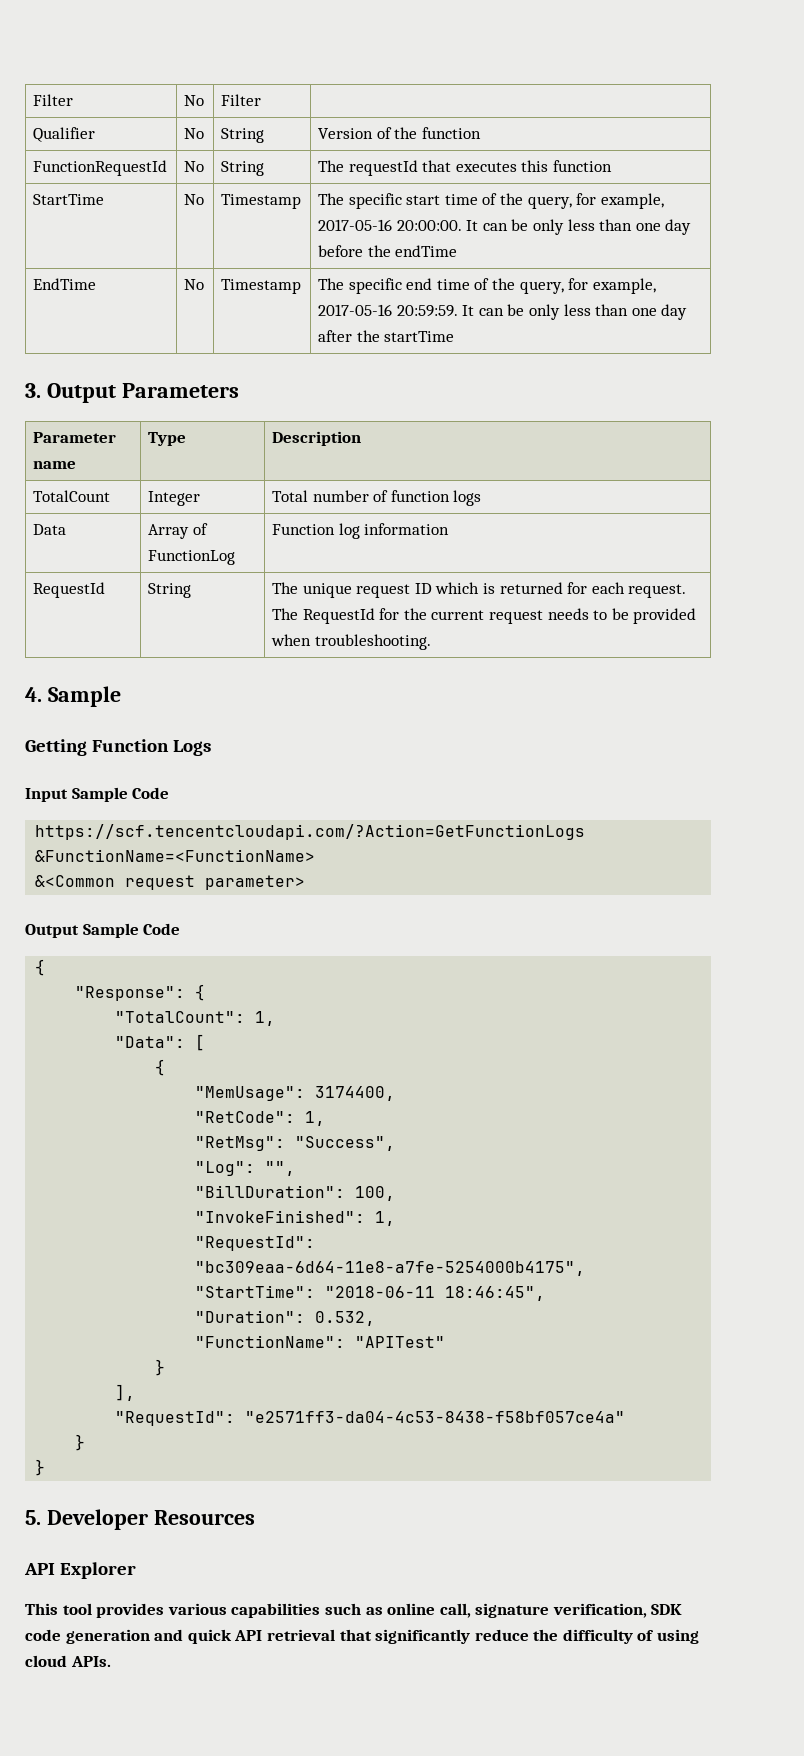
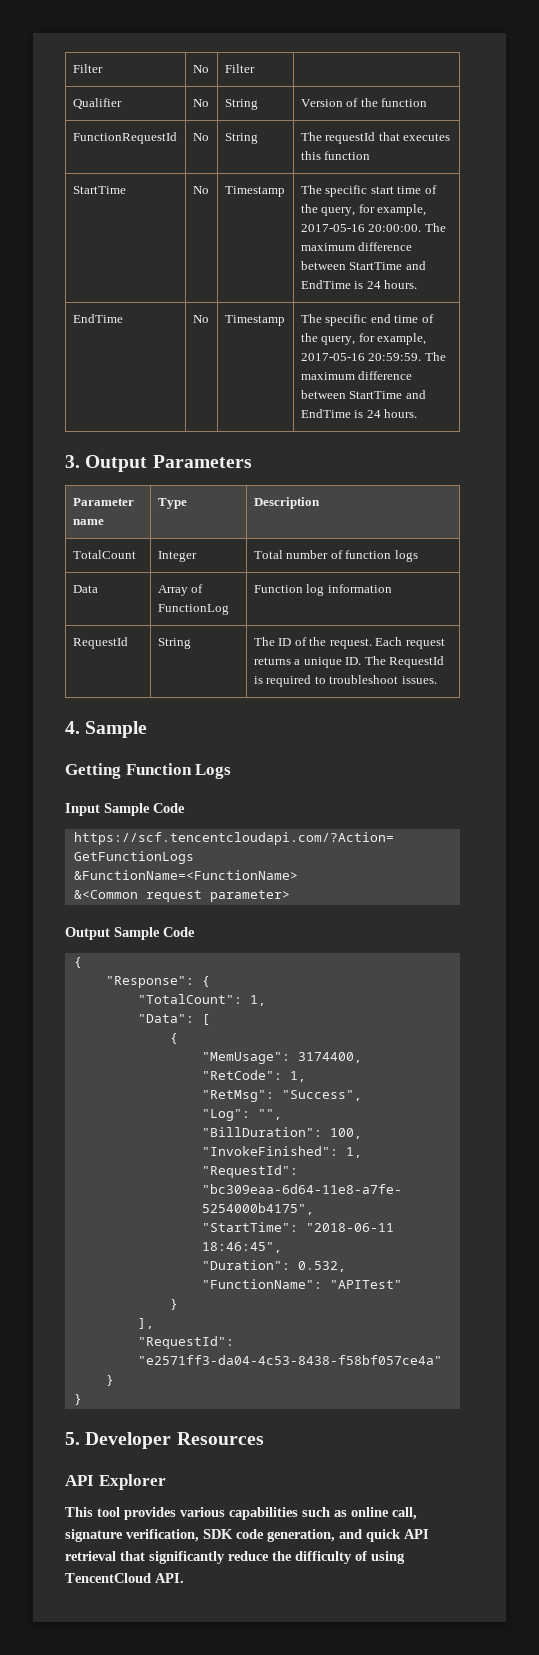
- StartTime | No | Timestamp | The specific start time of the query, for example, 2017-05-16 20:00:00. It can be only less than one day before the endTime
+ StartTime | No | Timestamp | The specific start time of the query, for example, 2017-05-16 20:00:00. The maximum difference between StartTime and EndTime is 24 hours.
- EndTime | No | Timestamp | The specific end time of the query, for example, 2017-05-16 20:59:59. It can be only less than one day after the startTime
+ EndTime | No | Timestamp | The specific end time of the query, for example, 2017-05-16 20:59:59. The maximum difference between StartTime and EndTime is 24 hours.
- RequestId | String | The unique request ID which is returned for each request. The RequestId for the current request needs to be provided when troubleshooting.
+ RequestId | String | The ID of the request. Each request returns a unique ID. The RequestId is required to troubleshoot issues.
- This tool provides various capabilities such as online call, signature verification, SDK code generation and quick API retrieval that significantly reduce the difficulty of using cloud APIs.
+ This tool provides various capabilities such as online call, signature verification, SDK code generation, and quick API retrieval that significantly reduce the difficulty of using TencentCloud API.

